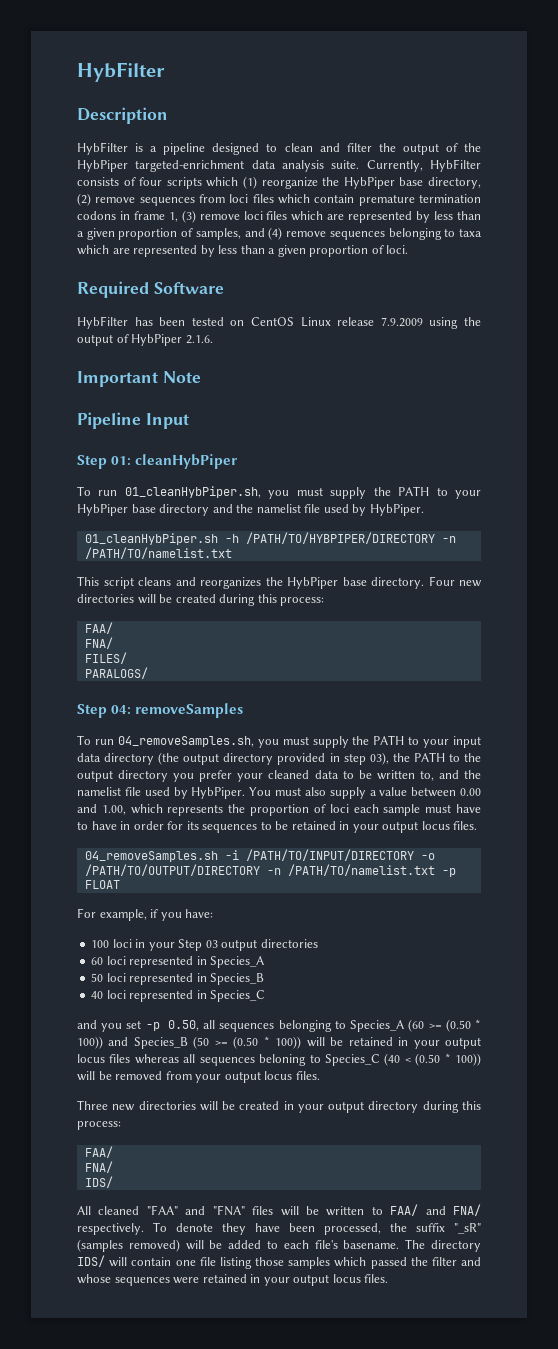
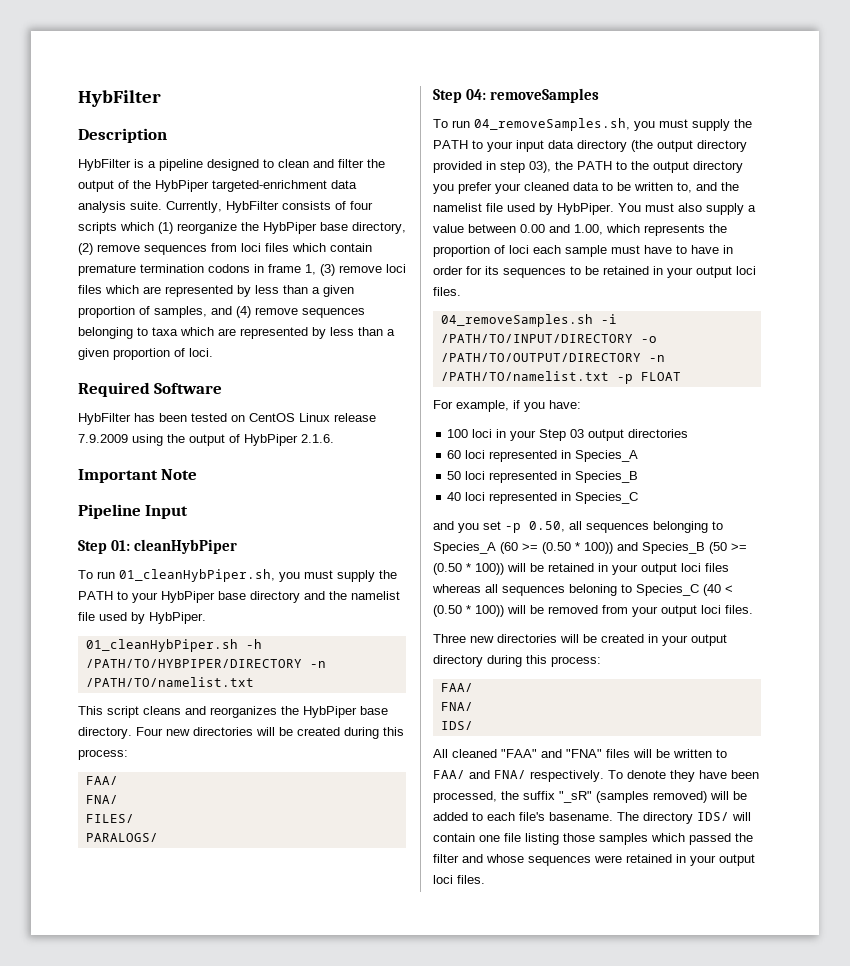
- You must also supply a value between 0.00 and 1.00, which represents the proportion of loci each sample must have to have in order for its sequences to be retained in your output locus files.
+ You must also supply a value between 0.00 and 1.00, which represents the proportion of loci each sample must have to have in order for its sequences to be retained in your output loci files.
- and you set -p 0.50, all sequences belonging to Species_A (60 >= (0.50 * 100)) and Species_B (50 >= (0.50 * 100)) will be retained in your output locus files whereas all sequences beloning to Species_C (40 < (0.50 * 100)) will be removed from your output locus files.
+ and you set -p 0.50, all sequences belonging to Species_A (60 >= (0.50 * 100)) and Species_B (50 >= (0.50 * 100)) will be retained in your output loci files whereas all sequences beloning to Species_C (40 < (0.50 * 100)) will be removed from your output loci files.
- The directory IDS/ will contain one file listing those samples which passed the filter and whose sequences were retained in your output locus files.
+ The directory IDS/ will contain one file listing those samples which passed the filter and whose sequences were retained in your output loci files.

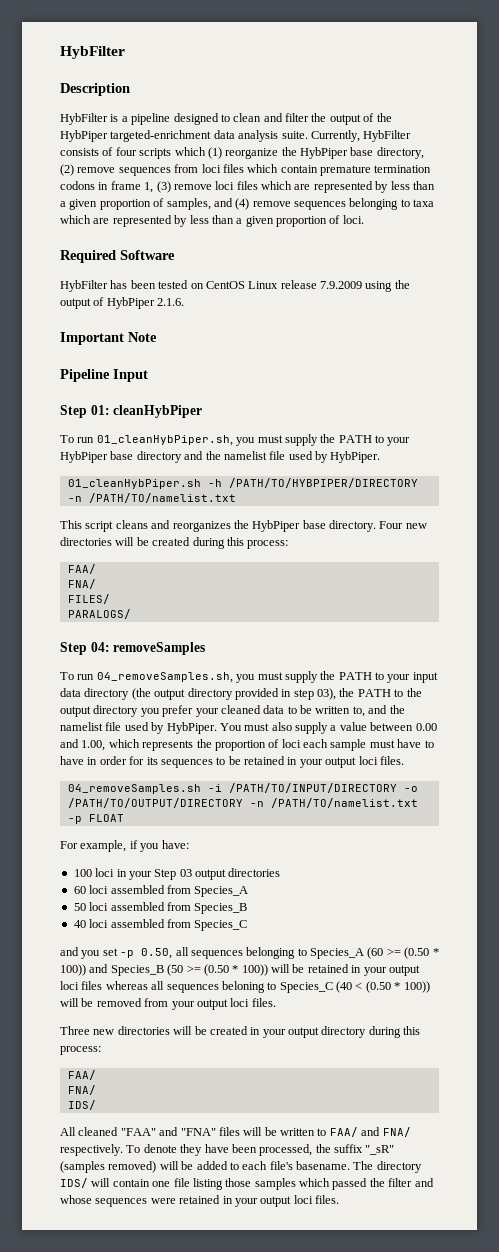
- 60 loci represented in Species_A
+ 60 loci assembled from Species_A
- 50 loci represented in Species_B
+ 50 loci assembled from Species_B
- 40 loci represented in Species_C
+ 40 loci assembled from Species_C

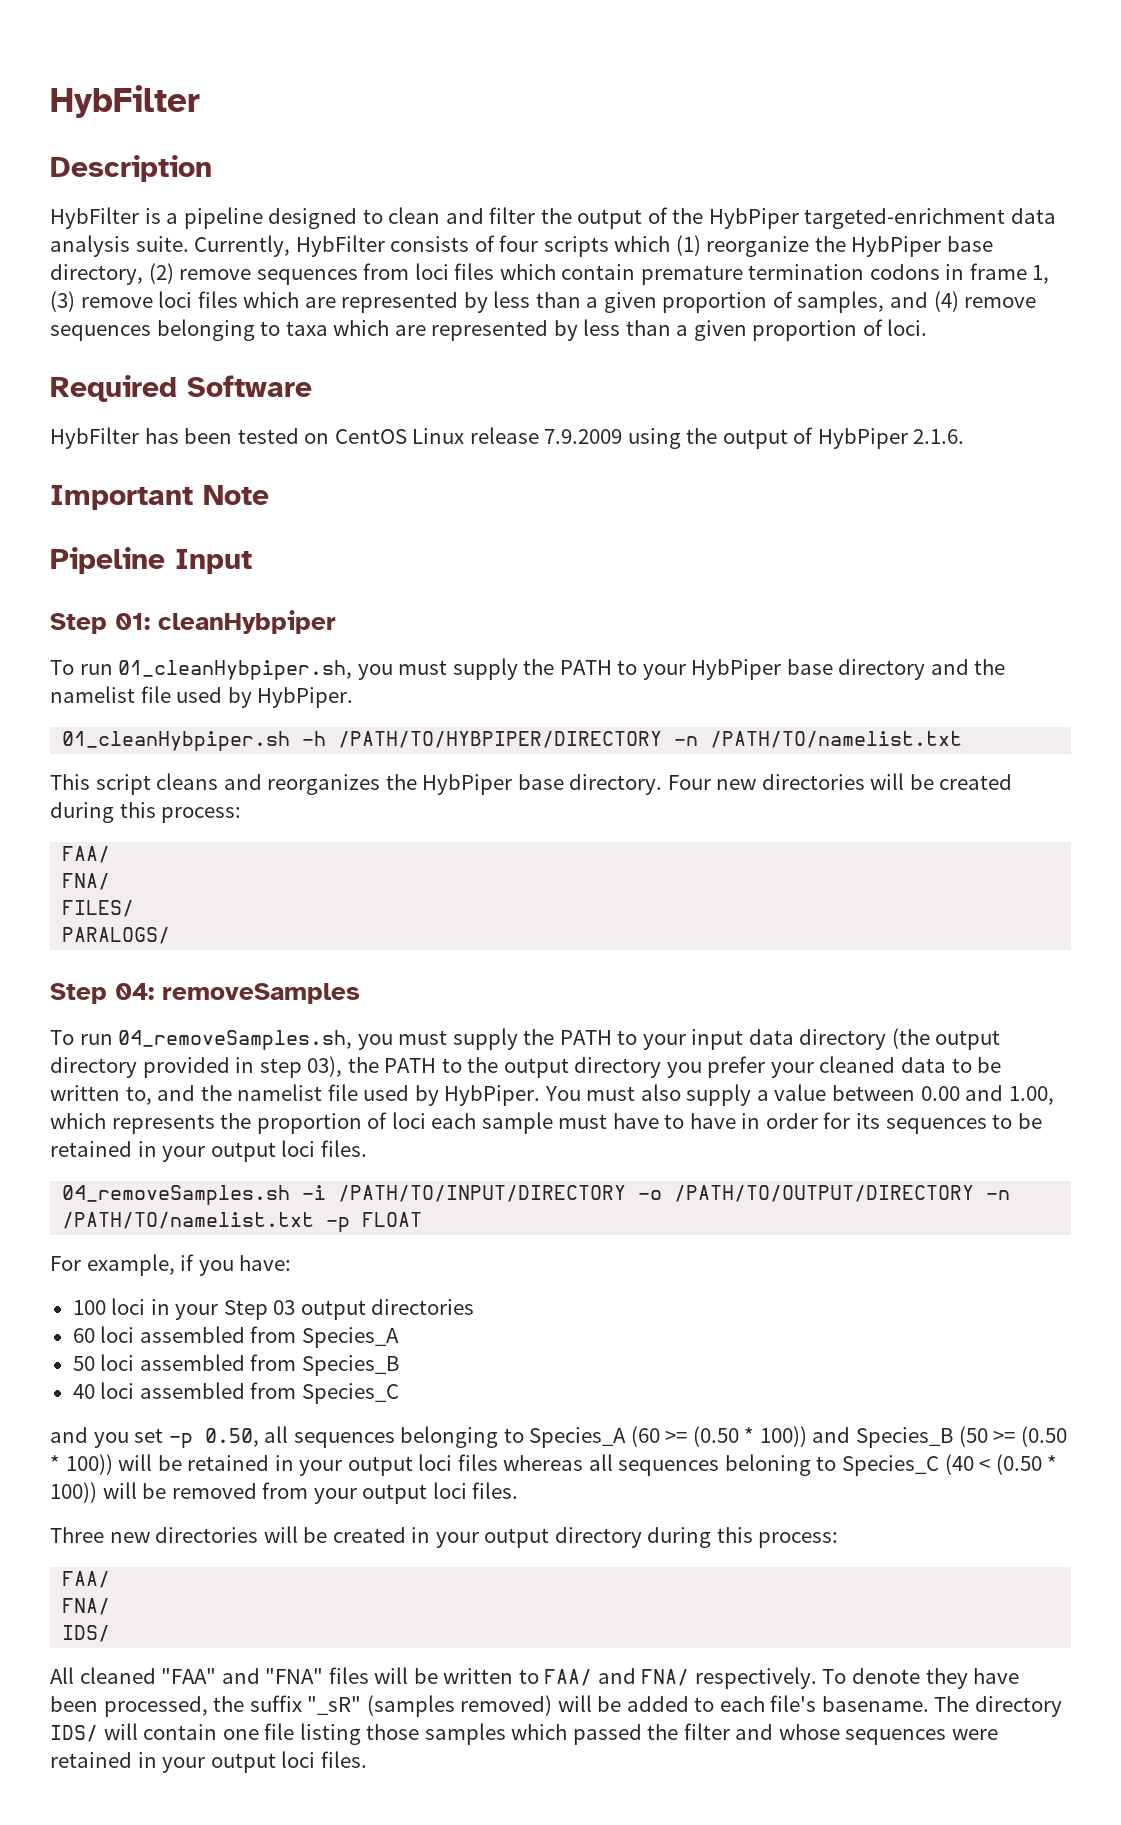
- Step 01: cleanHybPiper
- To run 01_cleanHybPiper.sh, you must supply the PATH to your HybPiper base directory and the namelist file used by HybPiper.
+ Step 01: cleanHybpiper
+ To run 01_cleanHybpiper.sh, you must supply the PATH to your HybPiper base directory and the namelist file used by HybPiper.
- 01_cleanHybPiper.sh -h /PATH/TO/HYBPIPER/DIRECTORY -n /PATH/TO/namelist.txt
+ 01_cleanHybpiper.sh -h /PATH/TO/HYBPIPER/DIRECTORY -n /PATH/TO/namelist.txt

